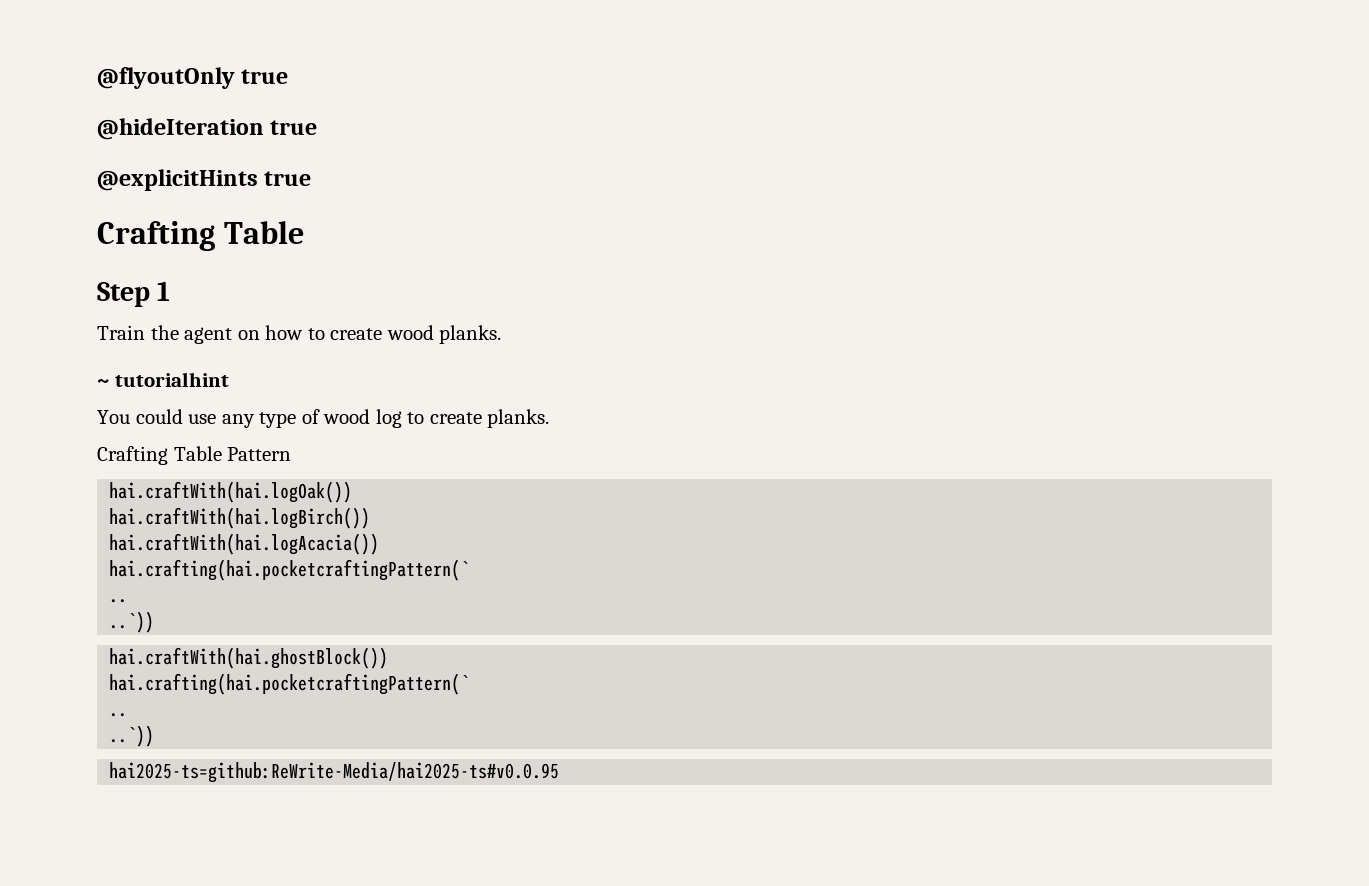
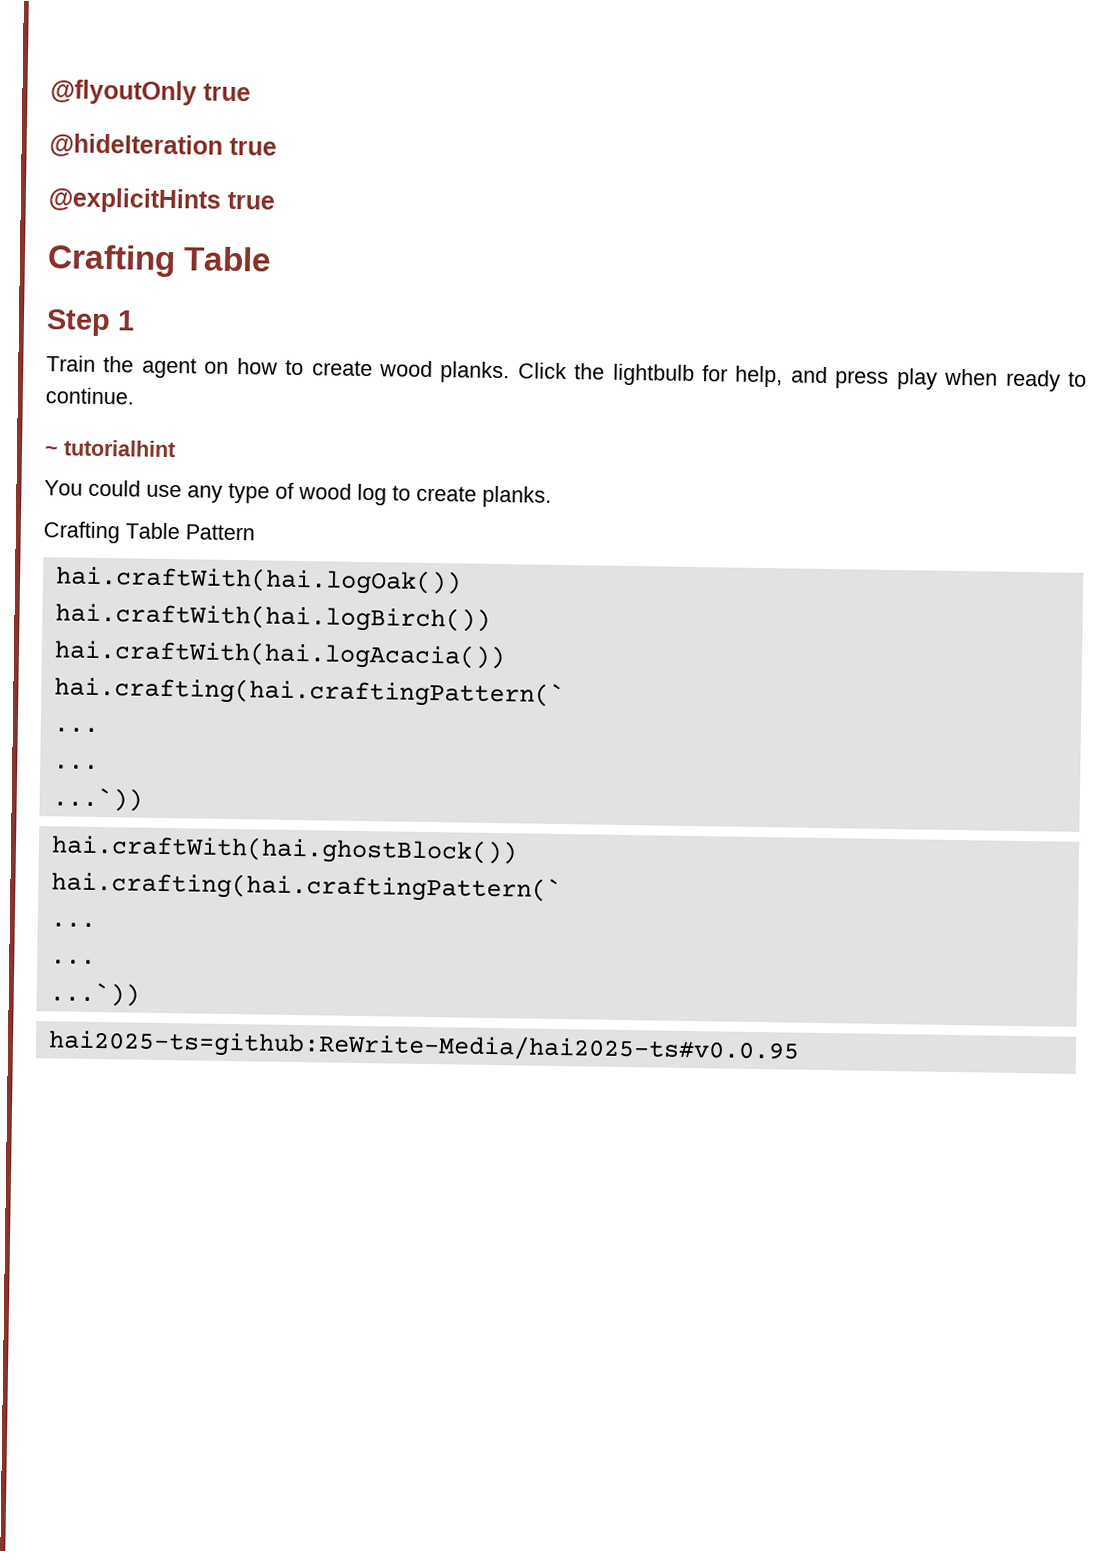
+ Click the lightbulb for help, and press play when ready to continue.
  hai.craftWith(hai.logAcacia())
- hai.crafting(hai.pocketcraftingPattern(`
- ..
- ..`))
+ hai.crafting(hai.craftingPattern(`
+ ...
+ ...
+ ...`))
  hai.craftWith(hai.ghostBlock())
- hai.crafting(hai.pocketcraftingPattern(`
- ..
- ..`))
+ hai.crafting(hai.craftingPattern(`
+ ...
+ ...
+ ...`))

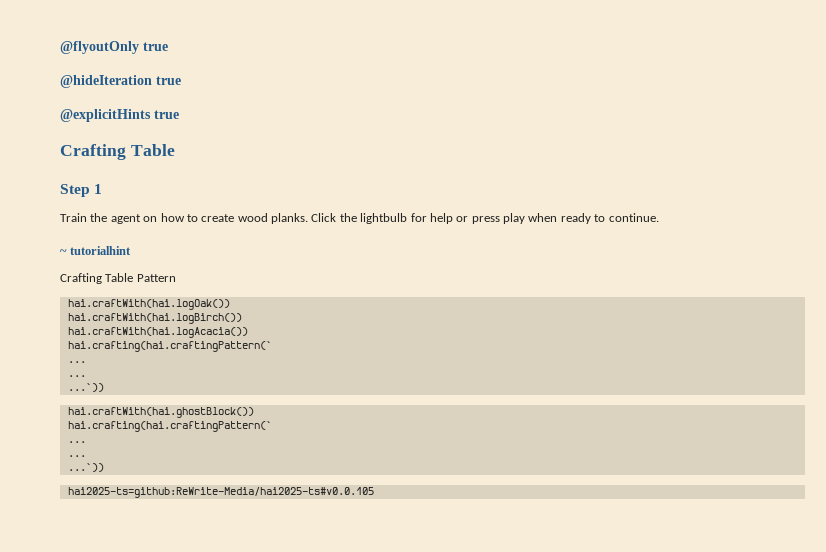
- Click the lightbulb for help, and press play when ready to continue.
+ Click the lightbulb for help or press play when ready to continue.
- You could use any type of wood log to create planks.
- hai2025-ts=github:ReWrite-Media/hai2025-ts#v0.0.95
+ hai2025-ts=github:ReWrite-Media/hai2025-ts#v0.0.105

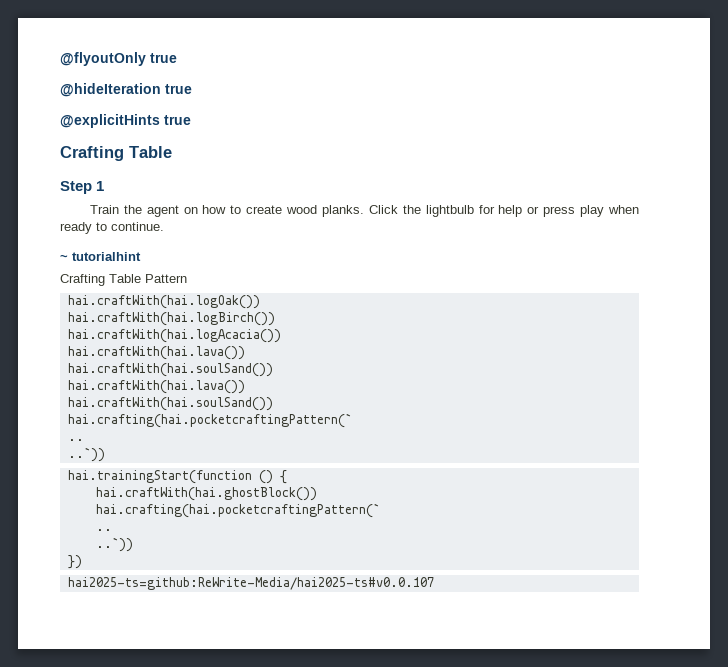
  hai.craftWith(hai.logAcacia())
- hai.crafting(hai.craftingPattern(`
- ...
- ...
- ...`))
+ hai.craftWith(hai.lava())
+ hai.craftWith(hai.soulSand())
+ hai.craftWith(hai.lava())
+ hai.craftWith(hai.soulSand())
+ hai.crafting(hai.pocketcraftingPattern(`
+ ..
+ ..`))
+ hai.trainingStart(function () {
  hai.craftWith(hai.ghostBlock())
- hai.crafting(hai.craftingPattern(`
- ...
- ...
- ...`))
- hai2025-ts=github:ReWrite-Media/hai2025-ts#v0.0.105
+ hai.crafting(hai.pocketcraftingPattern(`
+ ..
+ ..`))
+ })
+ hai2025-ts=github:ReWrite-Media/hai2025-ts#v0.0.107

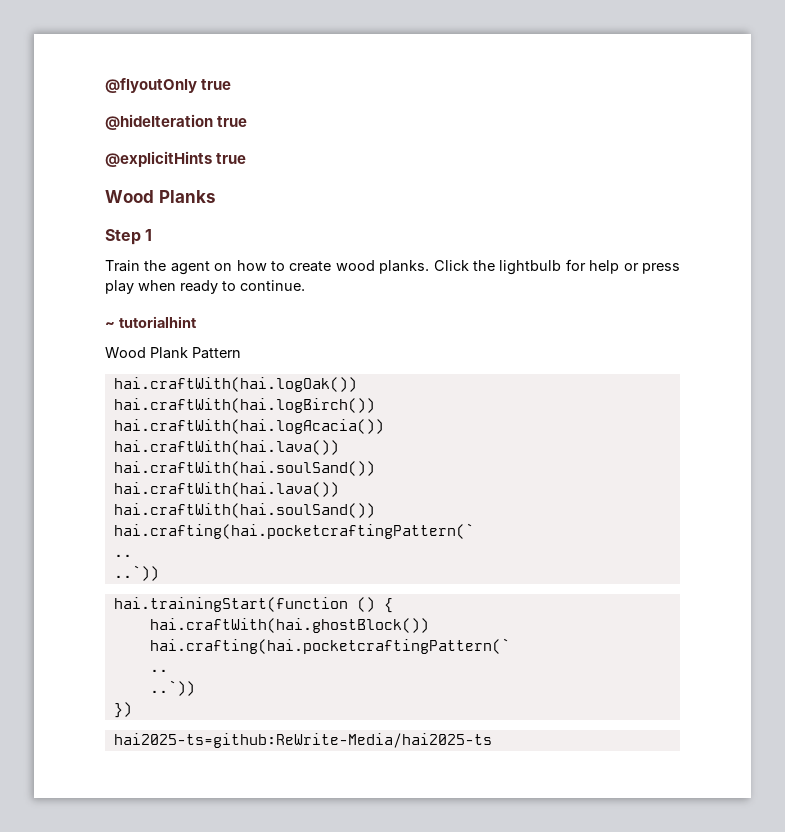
  @explicitHints true
- Crafting Table
+ Wood Planks
- Crafting Table Pattern
+ Wood Plank Pattern
- hai2025-ts=github:ReWrite-Media/hai2025-ts#v0.0.107
+ hai2025-ts=github:ReWrite-Media/hai2025-ts

